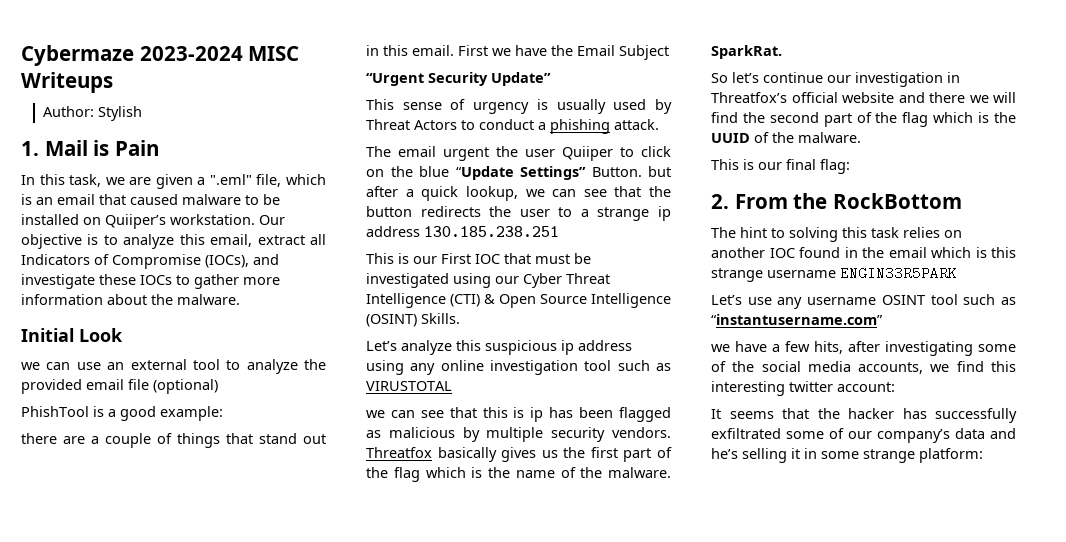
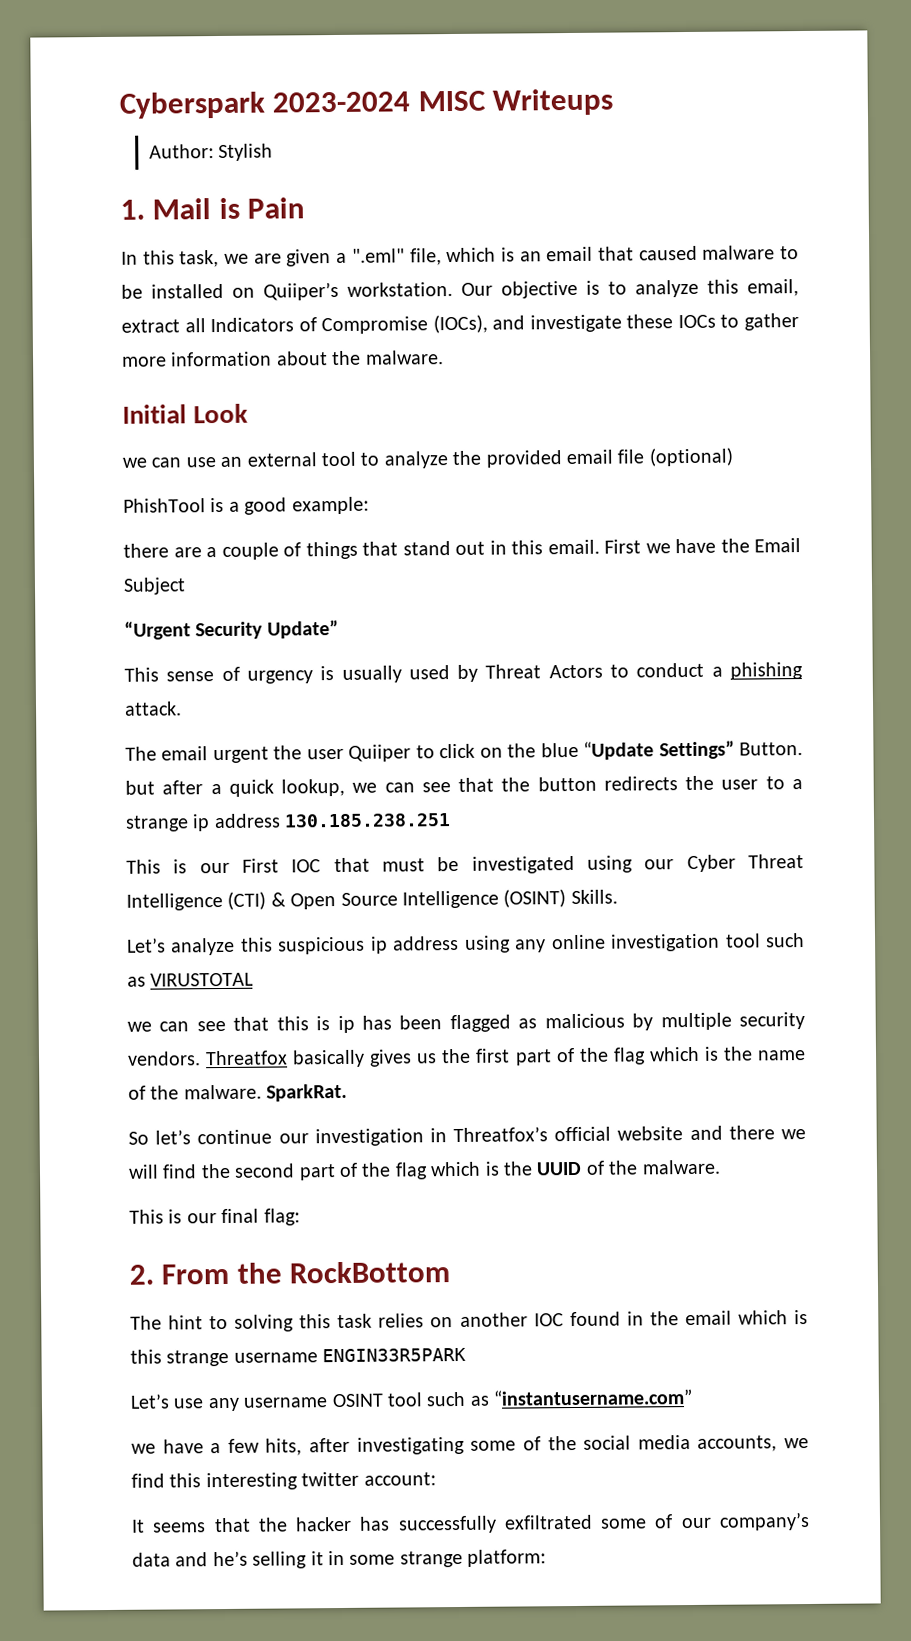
- Cybermaze 2023-2024 MISC Writeups
+ Cyberspark 2023-2024 MISC Writeups

